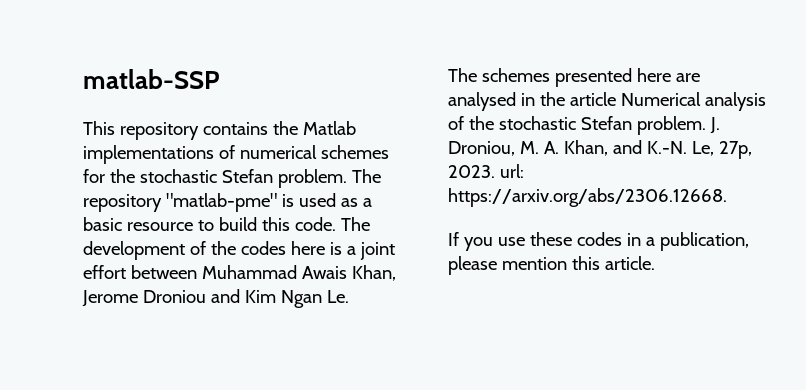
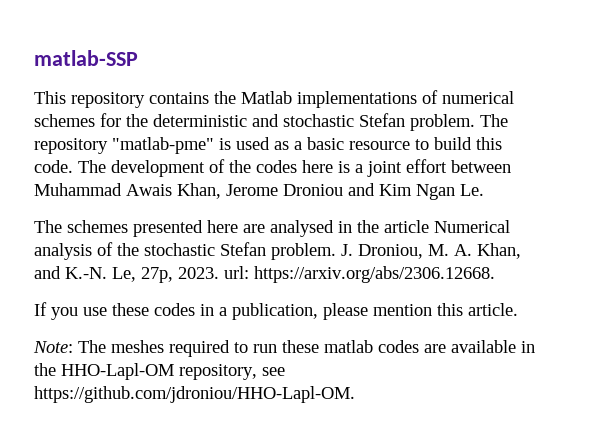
- This repository contains the Matlab implementations of numerical schemes for the stochastic Stefan problem.
+ This repository contains the Matlab implementations of numerical schemes for the deterministic and stochastic Stefan problem.
+ Note: The meshes required to run these matlab codes are available in the HHO-Lapl-OM repository, see https://github.com/jdroniou/HHO-Lapl-OM.

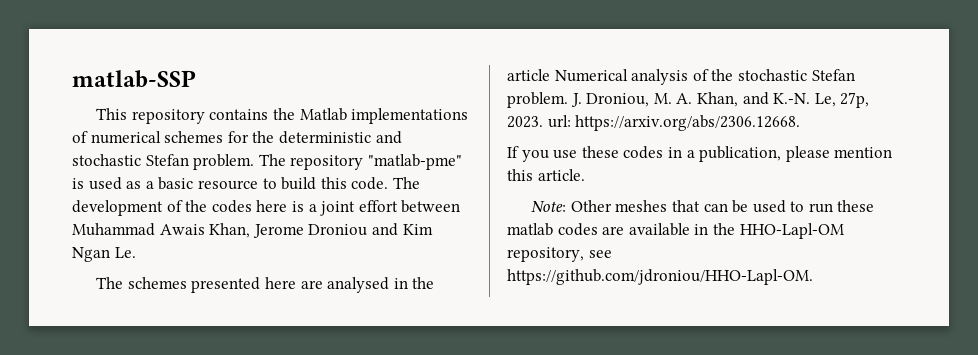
- Note: The meshes required to run these matlab codes are available in the HHO-Lapl-OM repository, see https://github.com/jdroniou/HHO-Lapl-OM.
+ Note: Other meshes that can be used to run these matlab codes are available in the HHO-Lapl-OM repository, see https://github.com/jdroniou/HHO-Lapl-OM.

